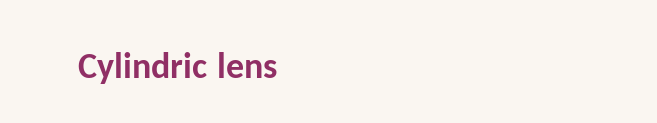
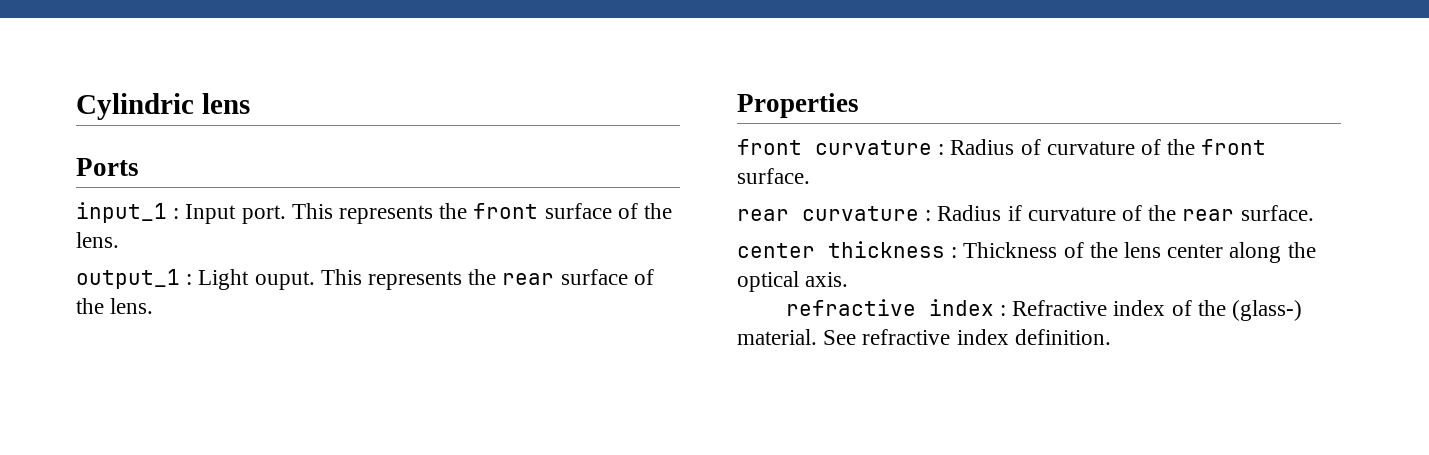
+ Ports
+ input_1 : Input port. This represents the front surface of the lens.
+ output_1 : Light ouput. This represents the rear surface of the lens.
+ Properties
+ front curvature : Radius of curvature of the front surface.
+ rear curvature : Radius if curvature of the rear surface.
+ center thickness : Thickness of the lens center along the optical axis.
+ refractive index : Refractive index of the (glass-) material. See refractive index definition.

